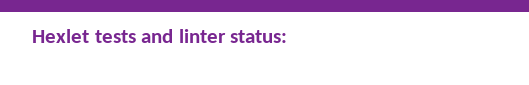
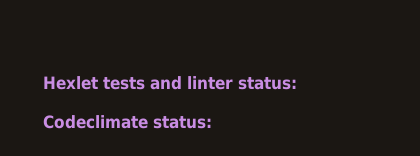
+ Codeclimate status:

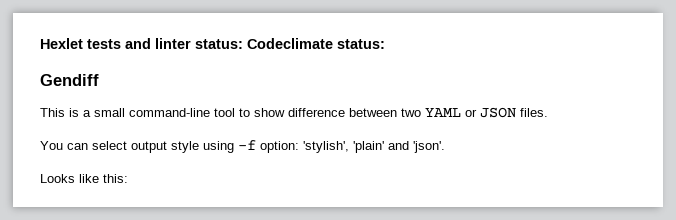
- Hexlet tests and linter status:
- Codeclimate status:
+ Hexlet tests and linter status: Codeclimate status:
+ Gendiff
+ This is a small command-line tool to show difference between two YAML or JSON files.
+ You can select output style using -f option: 'stylish', 'plain' and 'json'.
+ Looks like this:

